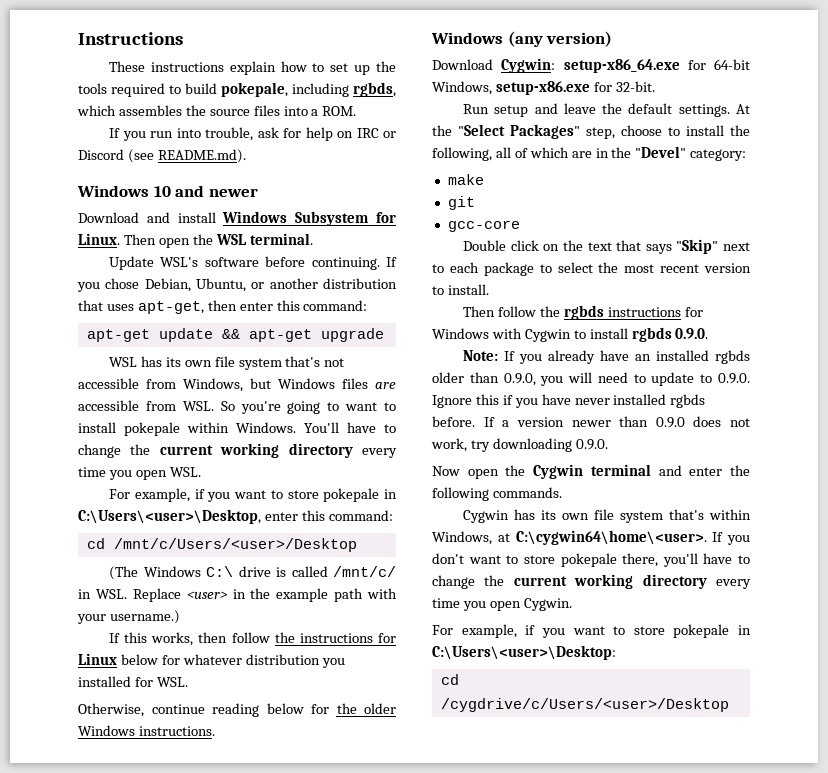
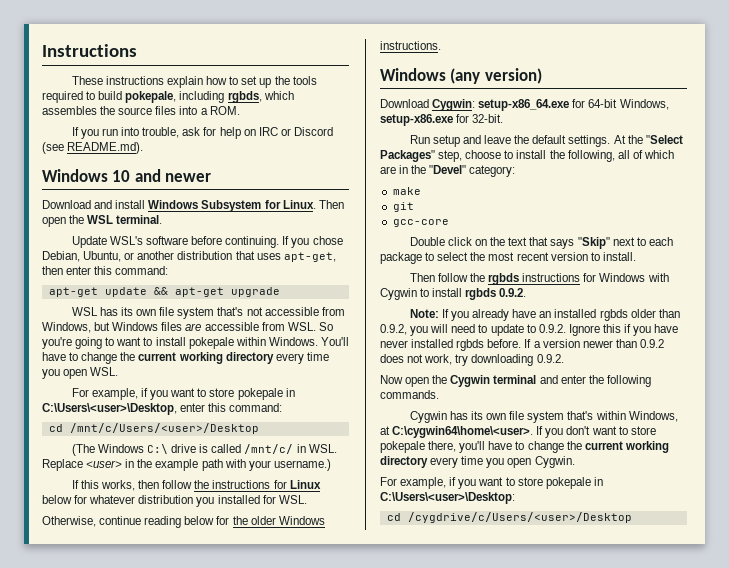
- Then follow the rgbds instructions for Windows with Cygwin to install rgbds 0.9.0.
+ Then follow the rgbds instructions for Windows with Cygwin to install rgbds 0.9.2.
- Note: If you already have an installed rgbds older than 0.9.0, you will need to update to 0.9.0. Ignore this if you have never installed rgbds before.
+ Note: If you already have an installed rgbds older than 0.9.2, you will need to update to 0.9.2. Ignore this if you have never installed rgbds before.
- If a version newer than 0.9.0 does not work, try downloading 0.9.0.
+ If a version newer than 0.9.2 does not work, try downloading 0.9.2.

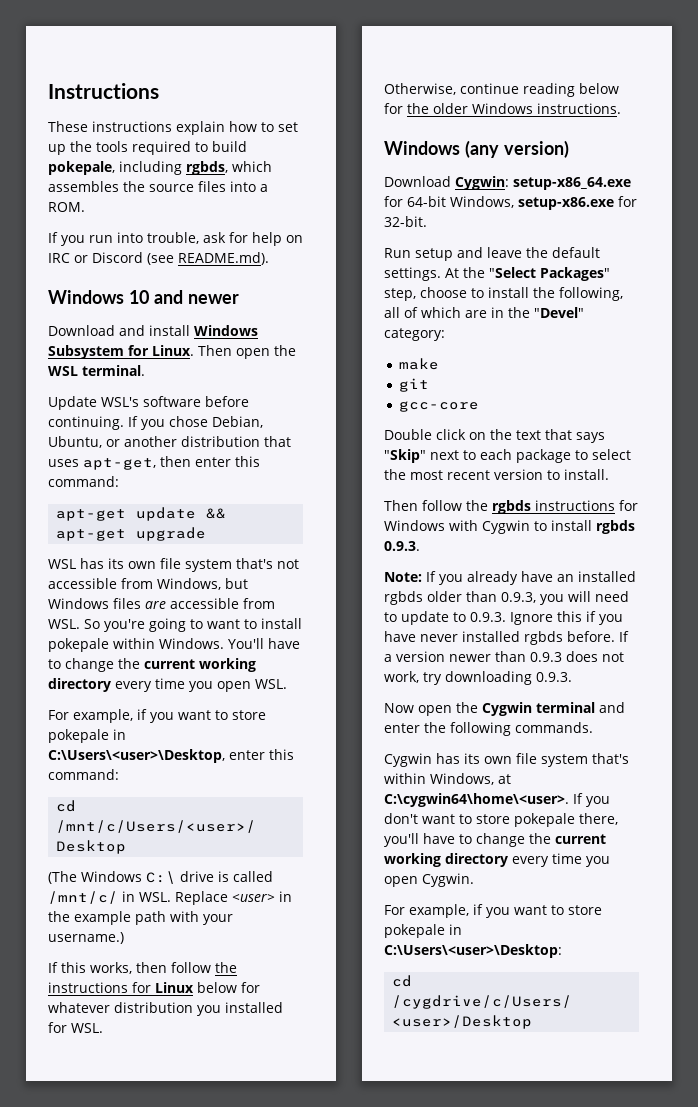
- Then follow the rgbds instructions for Windows with Cygwin to install rgbds 0.9.2.
+ Then follow the rgbds instructions for Windows with Cygwin to install rgbds 0.9.3.
- Note: If you already have an installed rgbds older than 0.9.2, you will need to update to 0.9.2. Ignore this if you have never installed rgbds before.
+ Note: If you already have an installed rgbds older than 0.9.3, you will need to update to 0.9.3. Ignore this if you have never installed rgbds before.
- If a version newer than 0.9.2 does not work, try downloading 0.9.2.
+ If a version newer than 0.9.3 does not work, try downloading 0.9.3.

